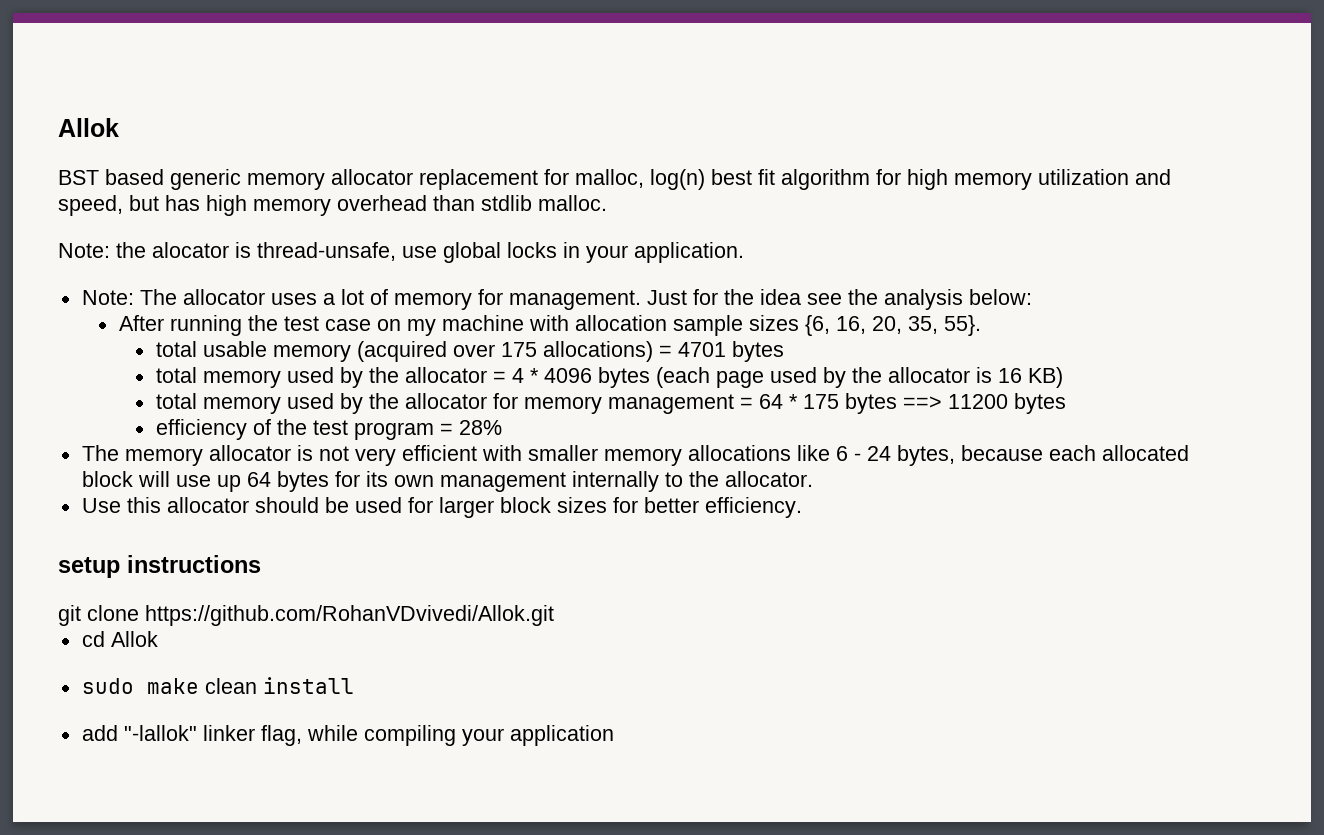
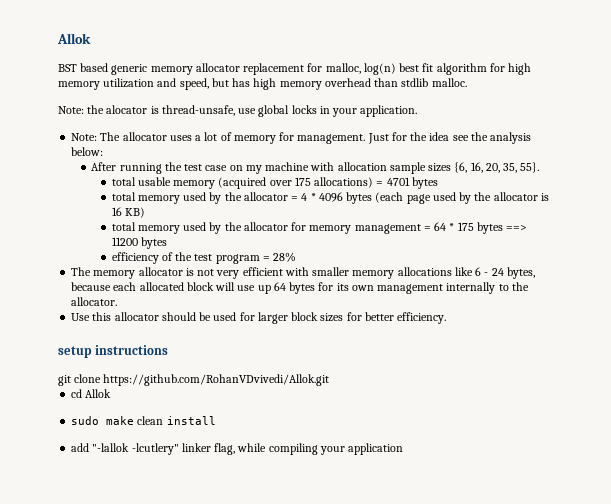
- add "-lallok" linker flag, while compiling your application
+ add "-lallok -lcutlery" linker flag, while compiling your application

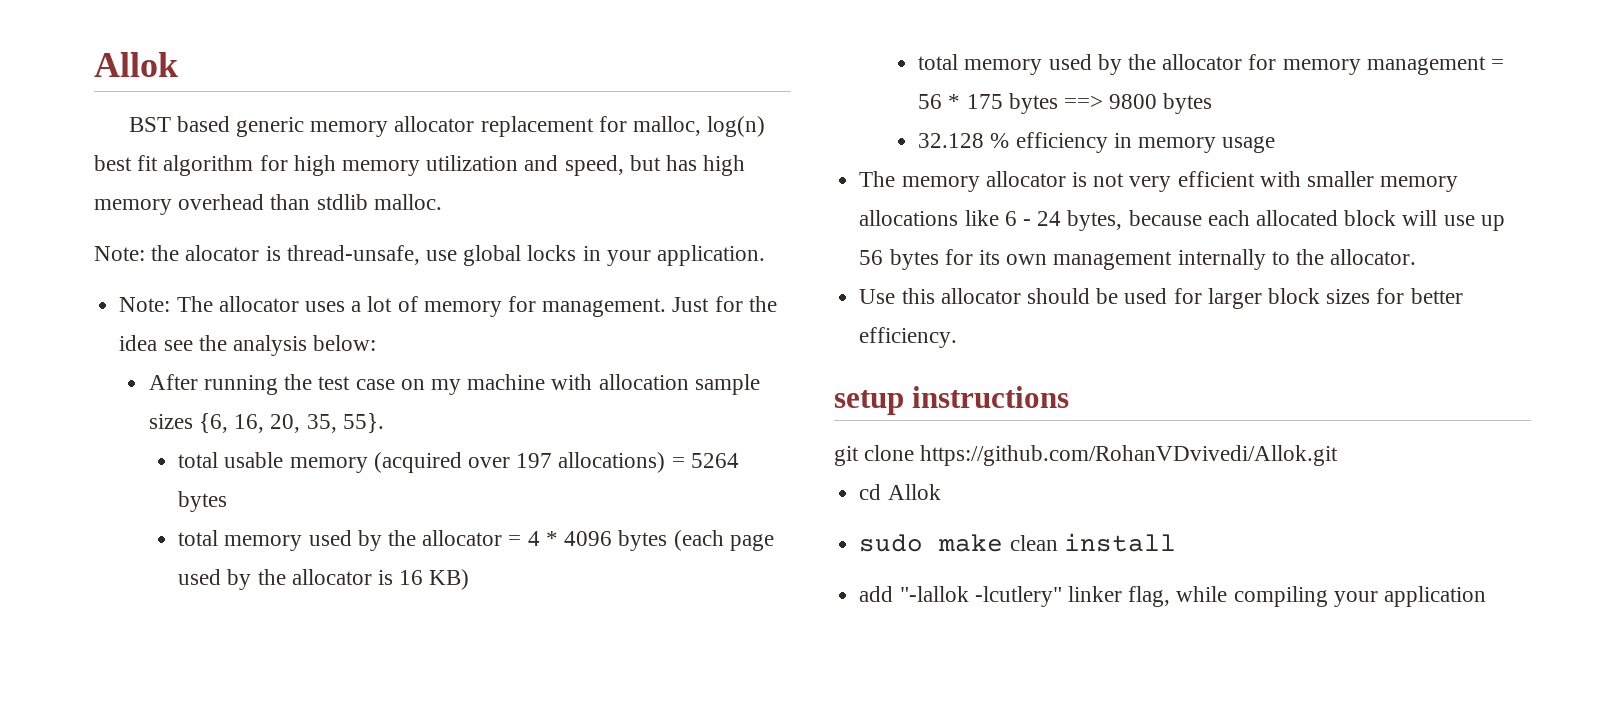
- total usable memory (acquired over 175 allocations) = 4701 bytes
+ total usable memory (acquired over 197 allocations) = 5264 bytes
- total memory used by the allocator for memory management = 64 * 175 bytes ==> 11200 bytes
- efficiency of the test program = 28%
+ total memory used by the allocator for memory management = 56 * 175 bytes ==> 9800 bytes
+ 32.128 % efficiency in memory usage
- The memory allocator is not very efficient with smaller memory allocations like 6 - 24 bytes, because each allocated block will use up 64 bytes for its own management internally to the allocator.
+ The memory allocator is not very efficient with smaller memory allocations like 6 - 24 bytes, because each allocated block will use up 56 bytes for its own management internally to the allocator.

